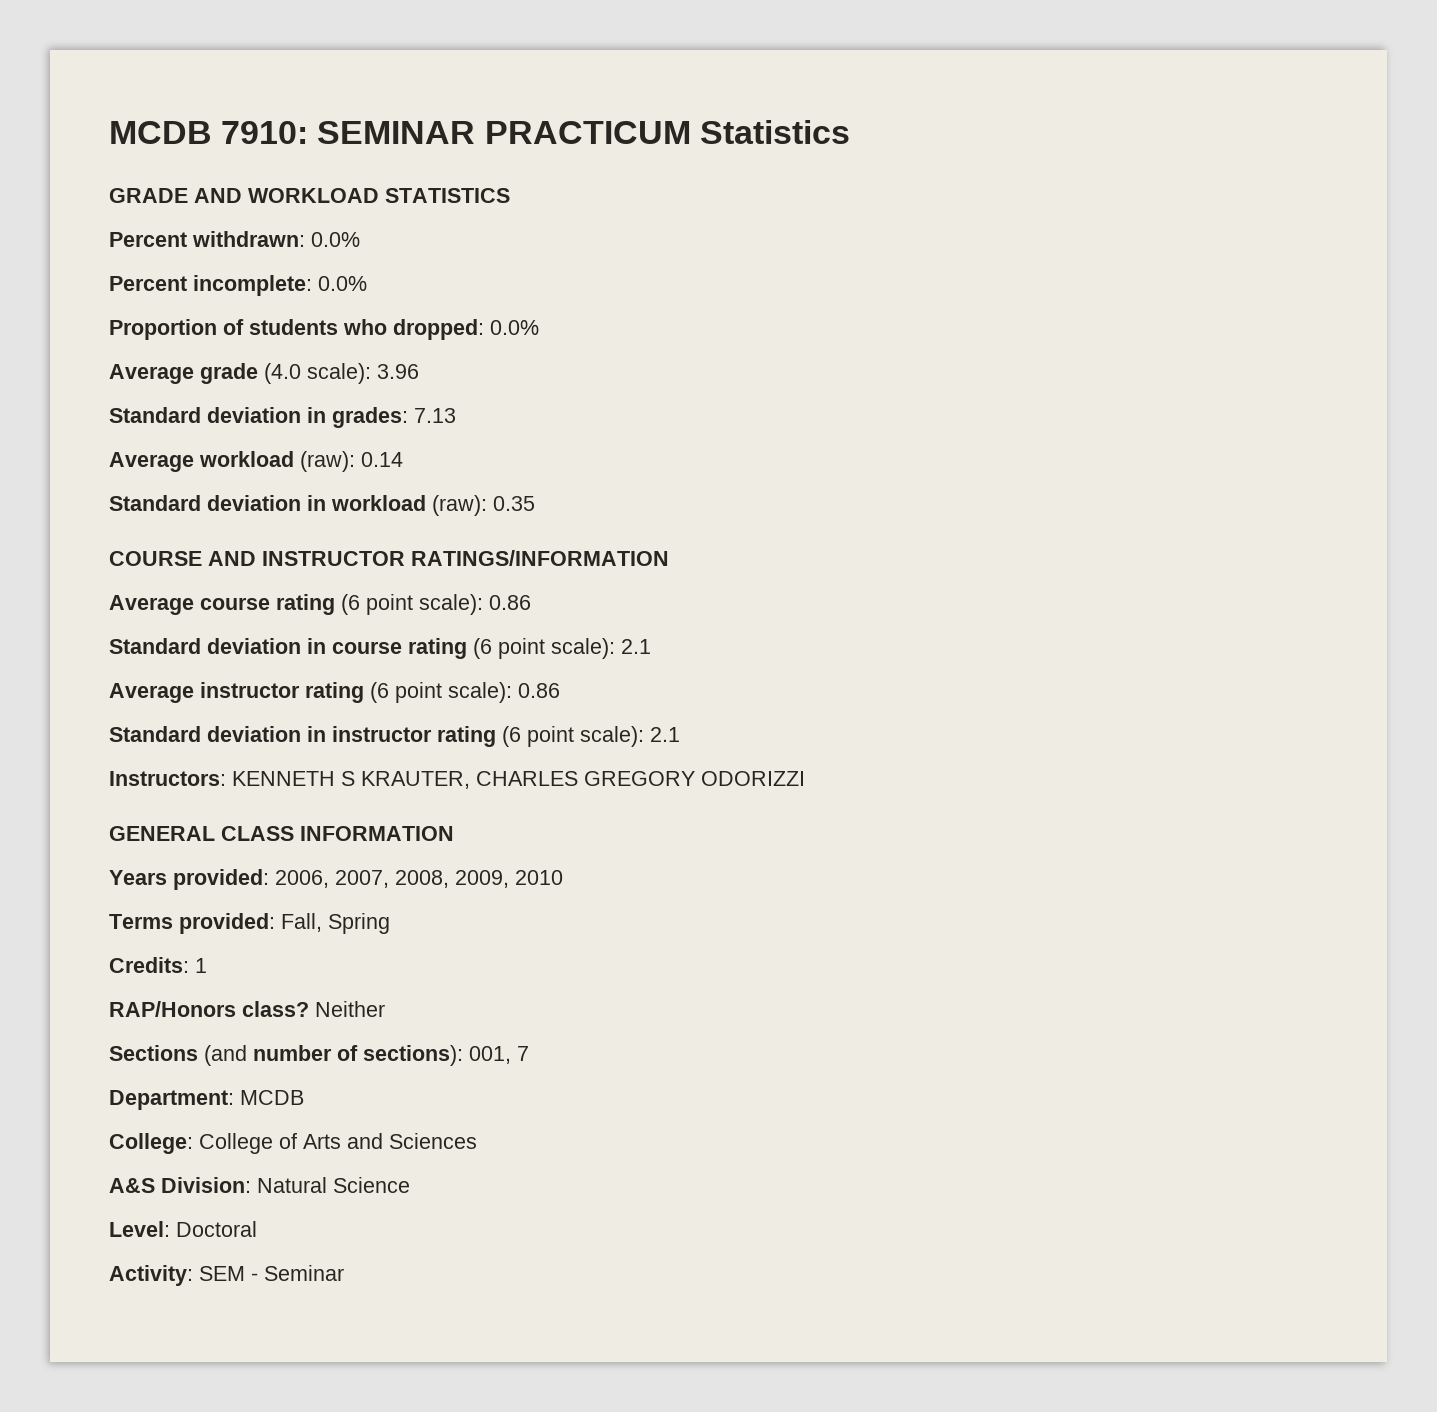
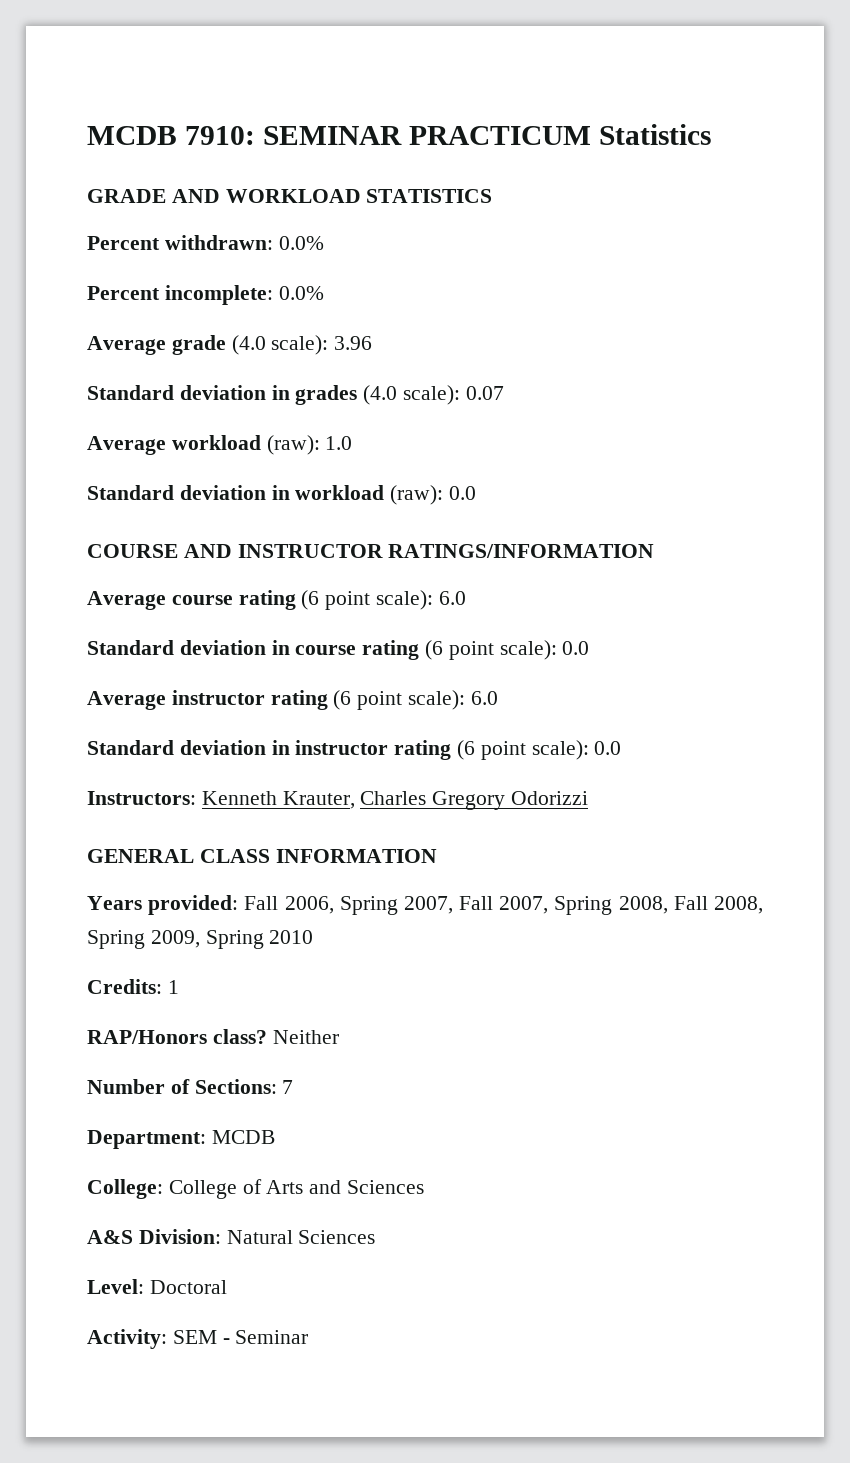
- Proportion of students who dropped: 0.0%
- Standard deviation in grades: 7.13
+ Standard deviation in grades (4.0 scale): 0.07
- Average workload (raw): 0.14
+ Average workload (raw): 1.0
- Standard deviation in workload (raw): 0.35
+ Standard deviation in workload (raw): 0.0
- Average course rating (6 point scale): 0.86
+ Average course rating (6 point scale): 6.0
- Standard deviation in course rating (6 point scale): 2.1
+ Standard deviation in course rating (6 point scale): 0.0
- Average instructor rating (6 point scale): 0.86
+ Average instructor rating (6 point scale): 6.0
- Standard deviation in instructor rating (6 point scale): 2.1
+ Standard deviation in instructor rating (6 point scale): 0.0
- Instructors: KENNETH S KRAUTER, CHARLES GREGORY ODORIZZI
+ Instructors: Kenneth Krauter, Charles Gregory Odorizzi
- Years provided: 2006, 2007, 2008, 2009, 2010
- Terms provided: Fall, Spring
+ Years provided: Fall 2006, Spring 2007, Fall 2007, Spring 2008, Fall 2008, Spring 2009, Spring 2010
- Sections (and number of sections): 001, 7
+ Number of Sections: 7
- A&S Division: Natural Science
+ A&S Division: Natural Sciences

